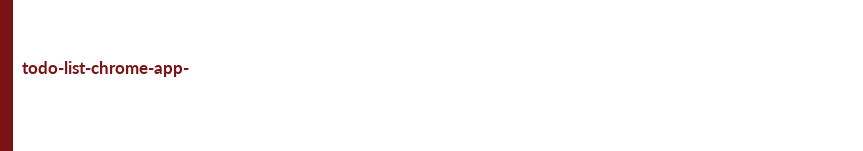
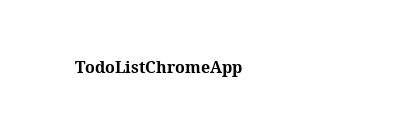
- todo-list-chrome-app-
+ TodoListChromeApp

